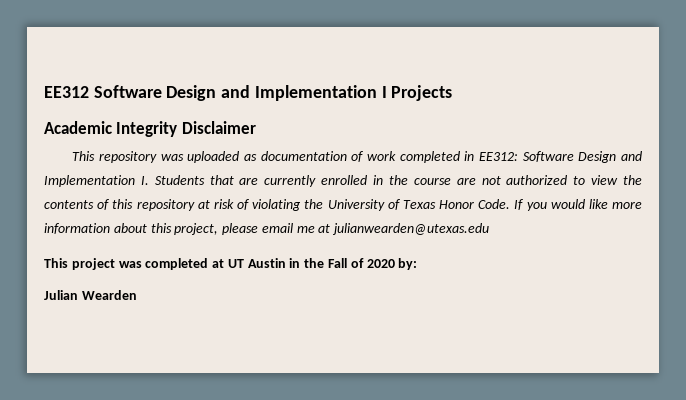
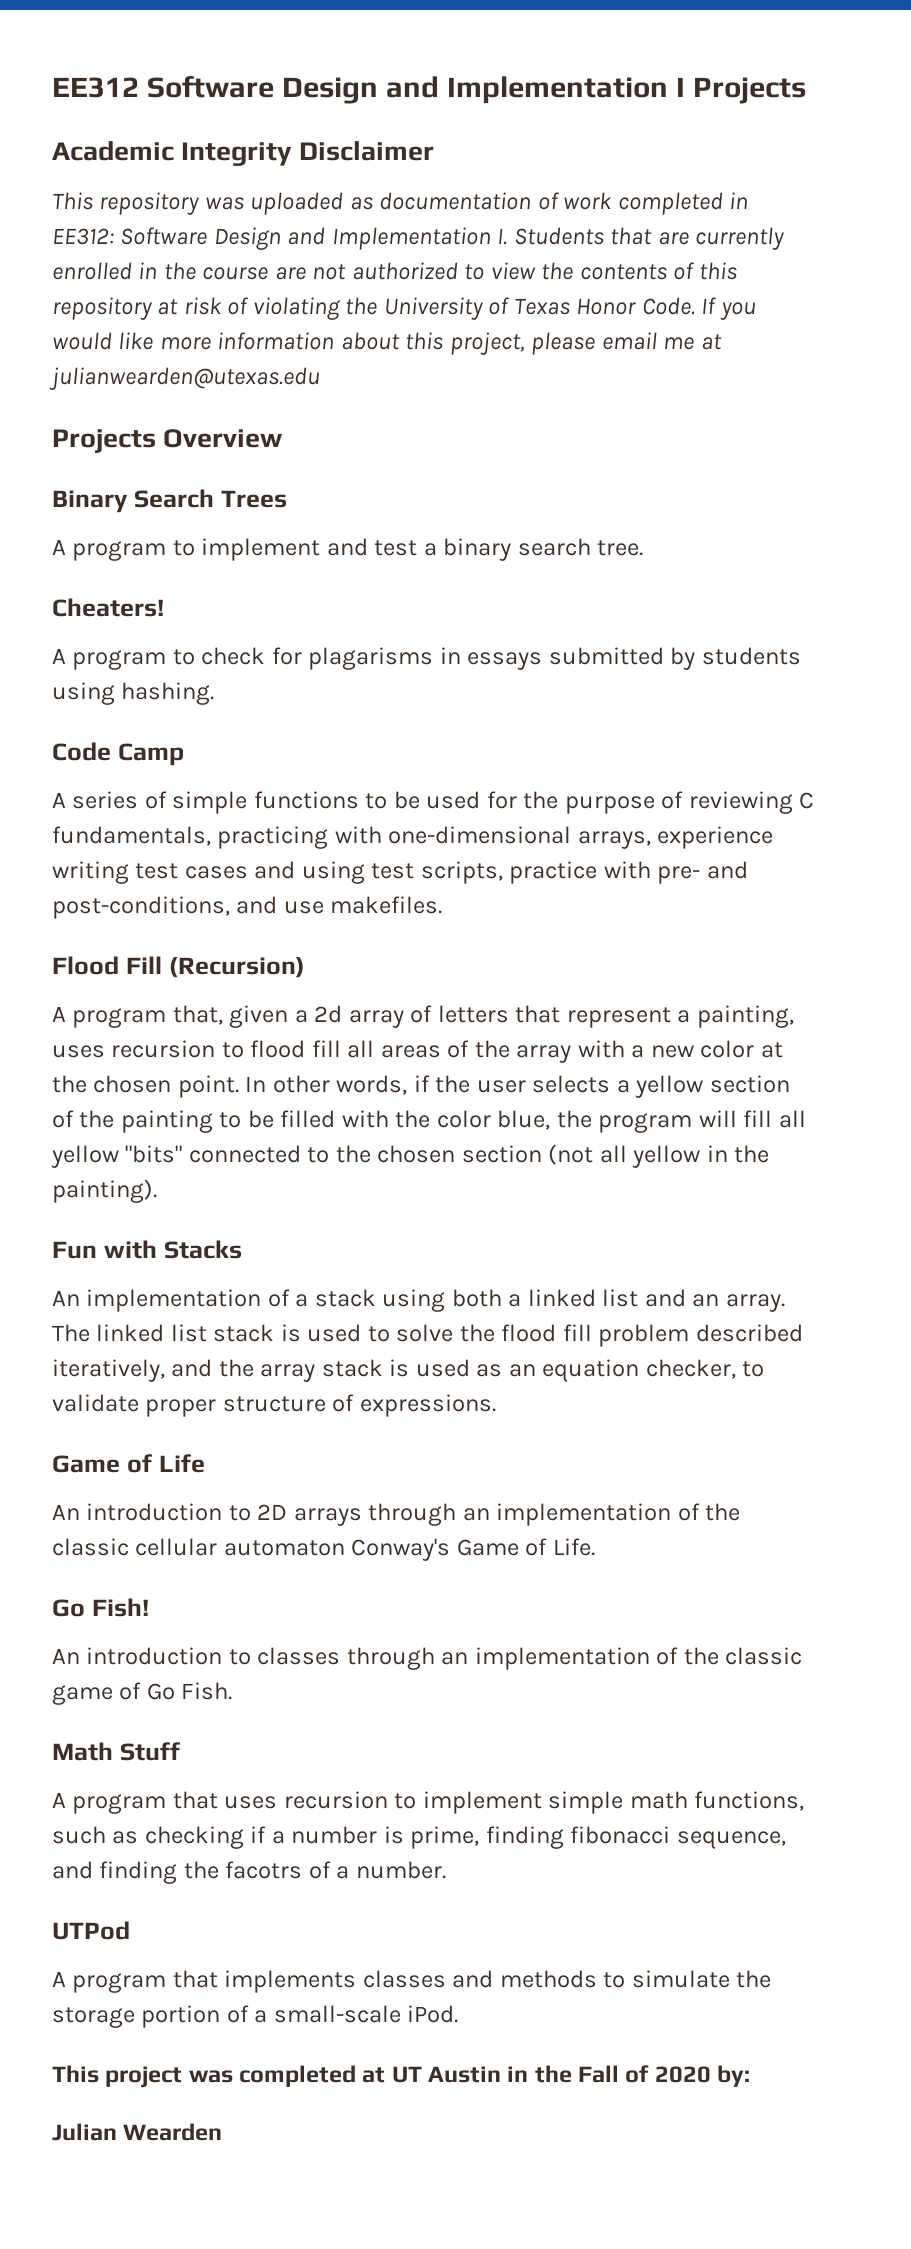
+ Projects Overview
+ Binary Search Trees
+ A program to implement and test a binary search tree.
+ Cheaters!
+ A program to check for plagarisms in essays submitted by students using hashing.
+ Code Camp
+ A series of simple functions to be used for the purpose of reviewing C fundamentals, practicing with one-dimensional arrays, experience writing test cases and using test scripts, practice with pre- and post-conditions, and use makefiles.
+ Flood Fill (Recursion)
+ A program that, given a 2d array of letters that represent a painting, uses recursion to flood fill all areas of the array with a new color at the chosen point. In other words, if the user selects a yellow section of the painting to be filled with the color blue, the program will fill all yellow "bits" connected to the chosen section (not all yellow in the painting).
+ Fun with Stacks
+ An implementation of a stack using both a linked list and an array. The linked list stack is used to solve the flood fill problem described iteratively, and the array stack is used as an equation checker, to validate proper structure of expressions.
+ Game of Life
+ An introduction to 2D arrays through an implementation of the classic cellular automaton Conway's Game of Life.
+ Go Fish!
+ An introduction to classes through an implementation of the classic game of Go Fish.
+ Math Stuff
+ A program that uses recursion to implement simple math functions, such as checking if a number is prime, finding fibonacci sequence, and finding the facotrs of a number.
+ UTPod
+ A program that implements classes and methods to simulate the storage portion of a small-scale iPod.

